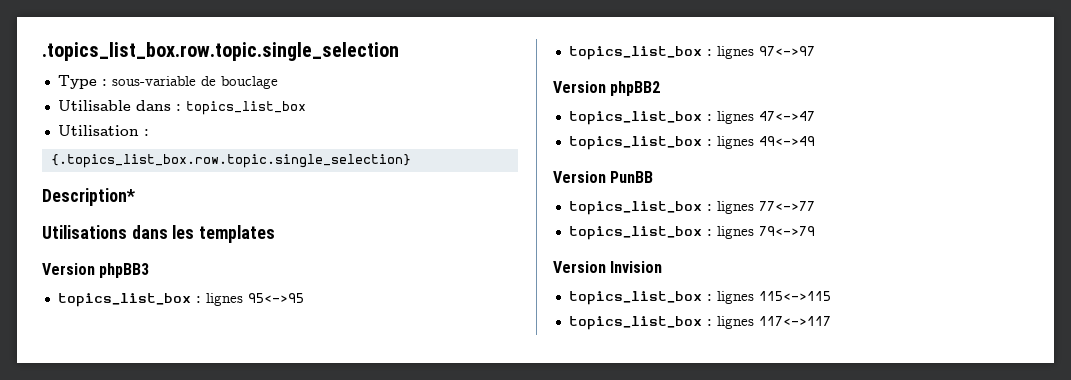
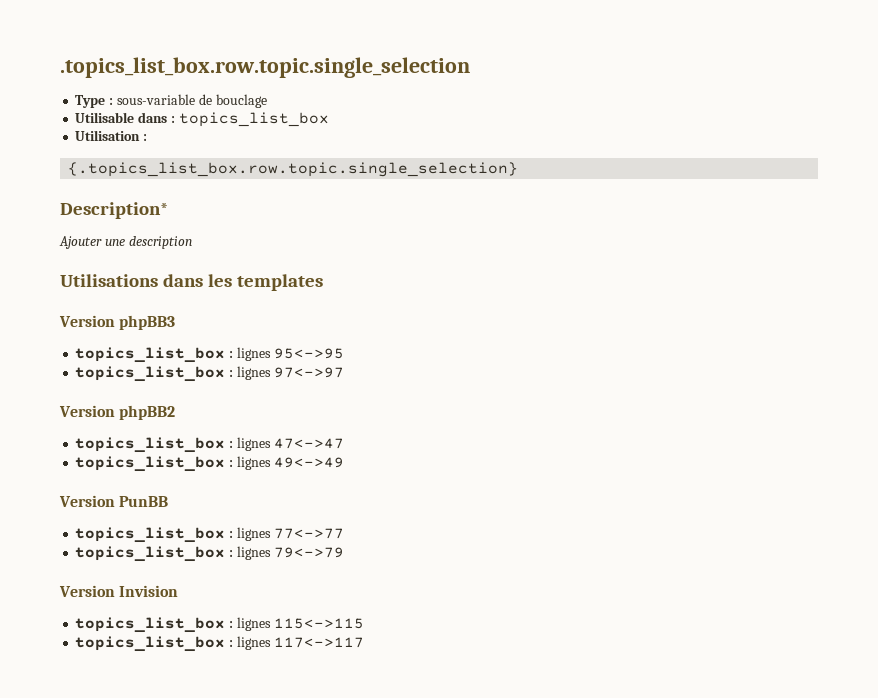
+ Ajouter une description

